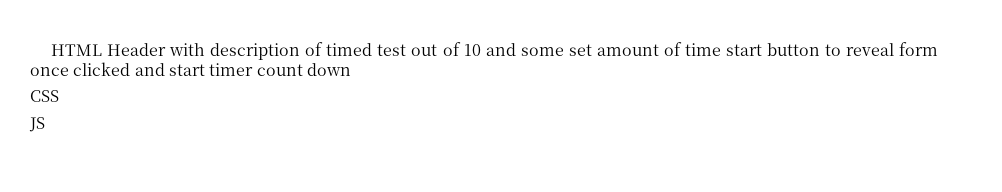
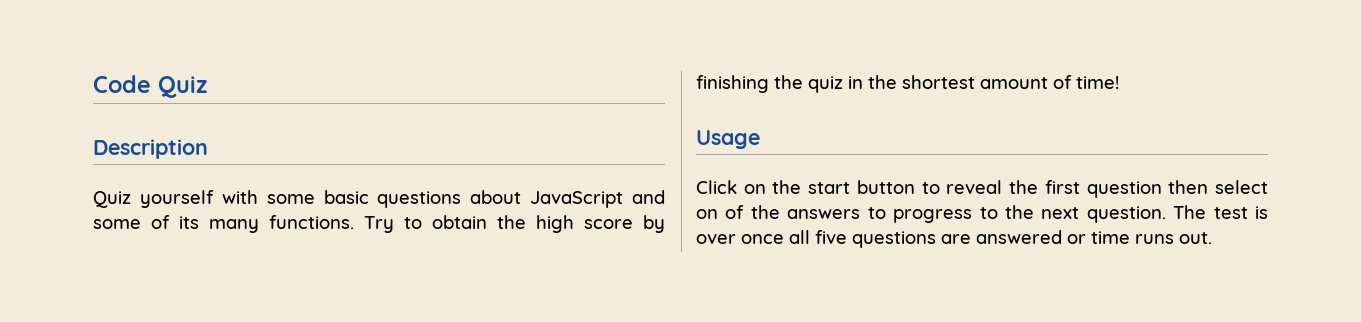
- HTML Header with description of timed test out of 10 and some set amount of time start button to reveal form once clicked and start timer count down
- CSS
- JS
+ Code Quiz
+ Description
+ Quiz yourself with some basic questions about JavaScript and some of its many functions. Try to obtain the high score by finishing the quiz in the shortest amount of time!
+ Usage
+ Click on the start button to reveal the first question then select on of the answers to progress to the next question. The test is over once all five questions are answered or time runs out.

